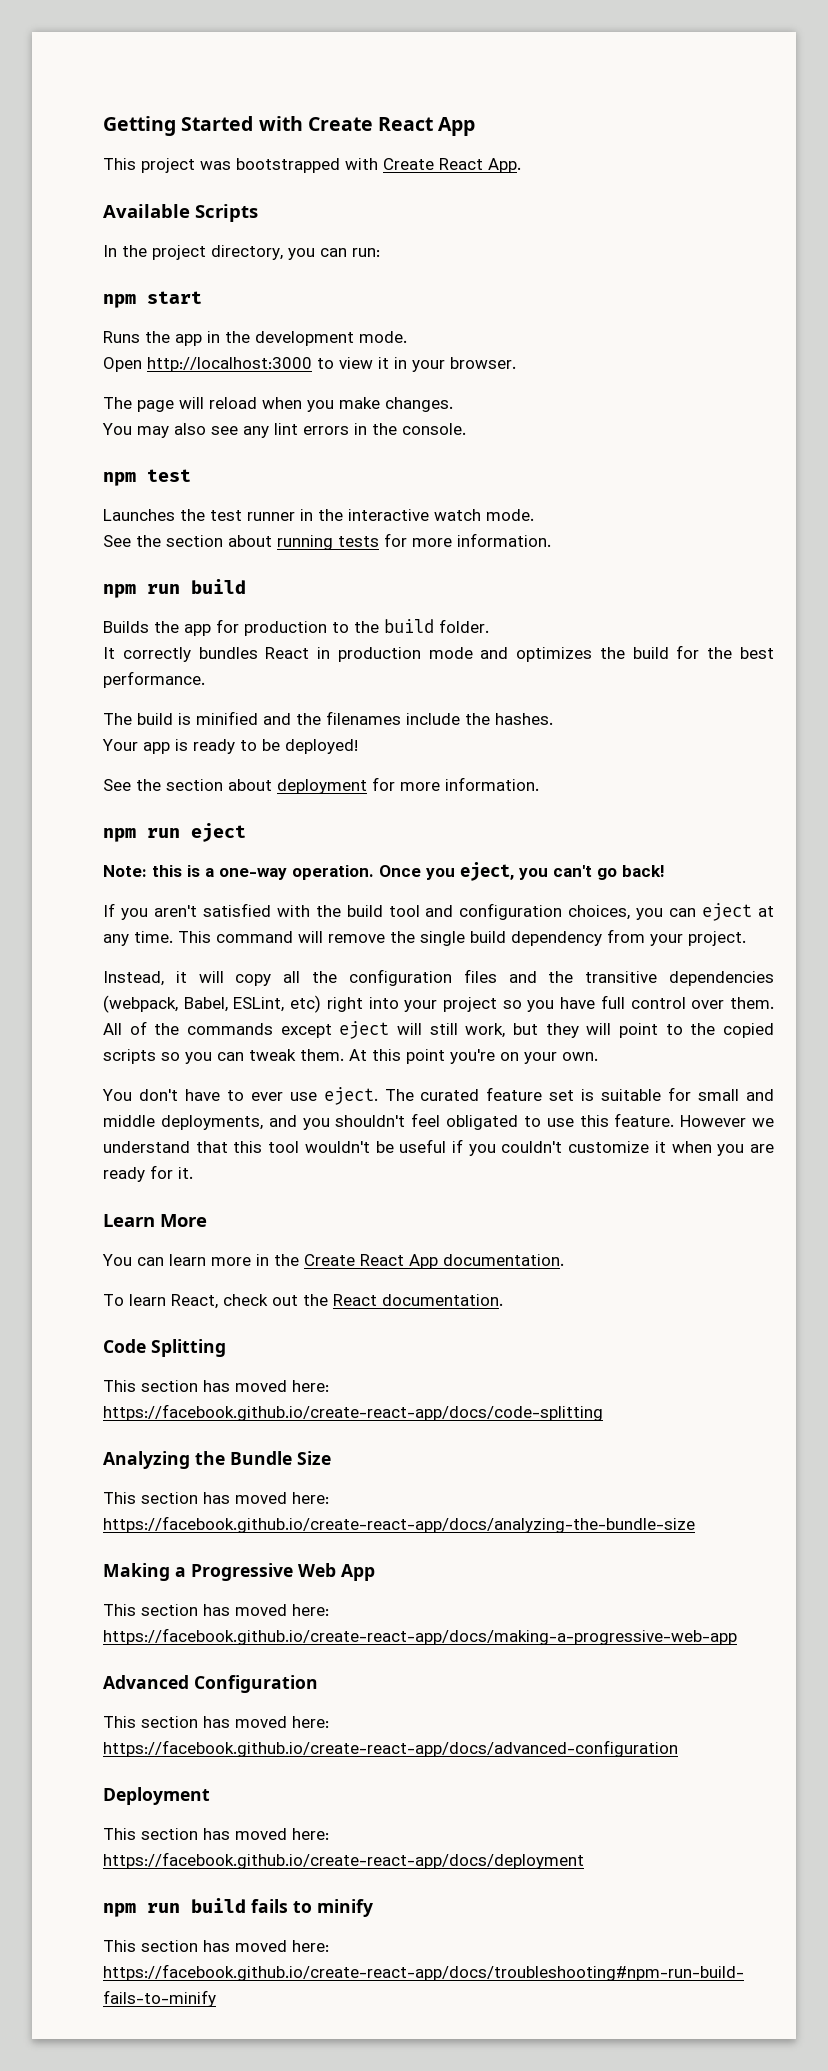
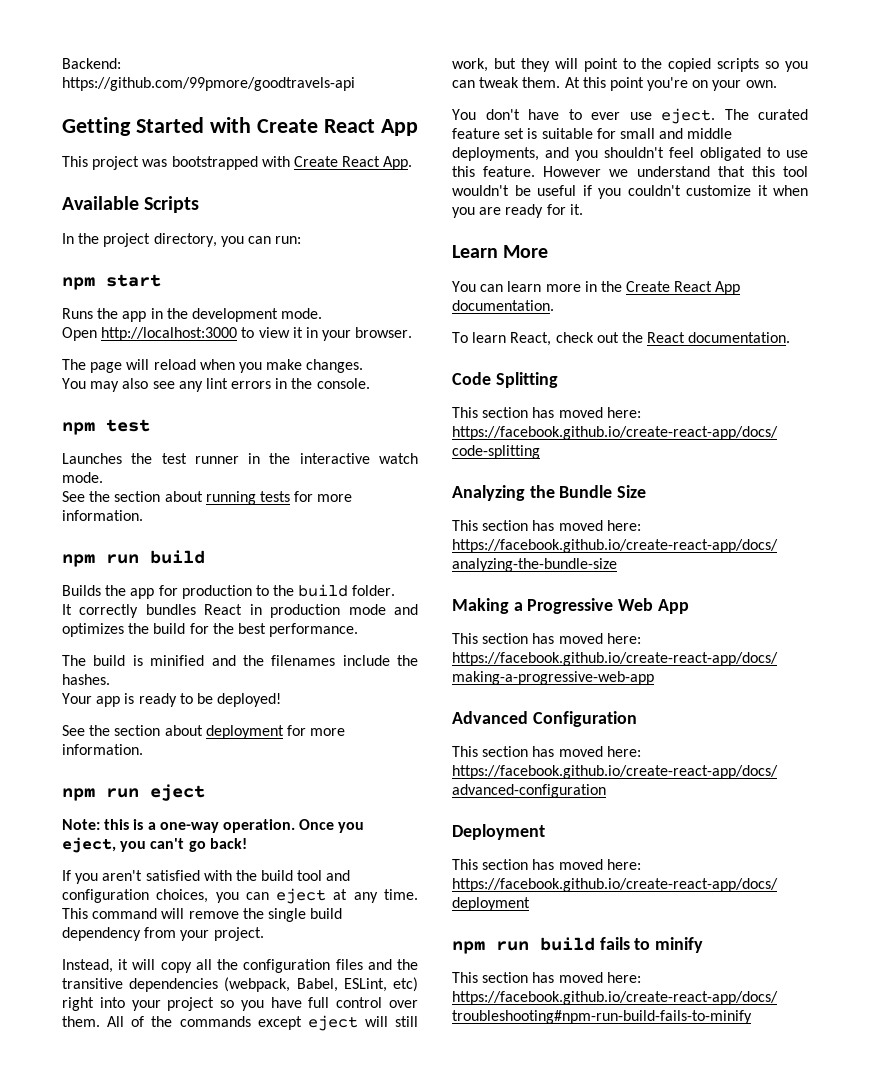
+ Backend: https://github.com/99pmore/goodtravels-api

